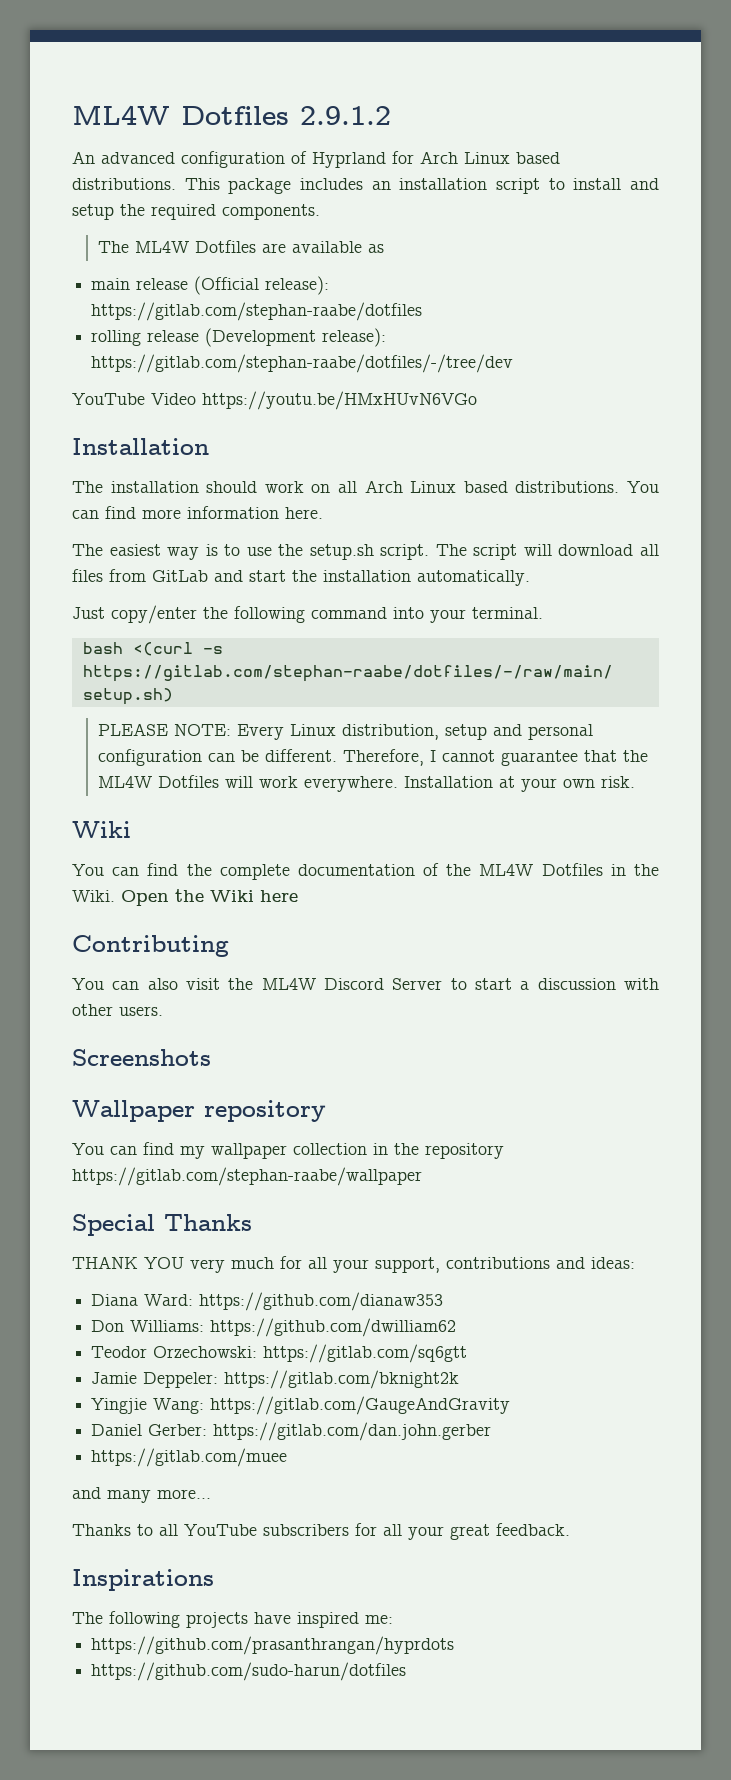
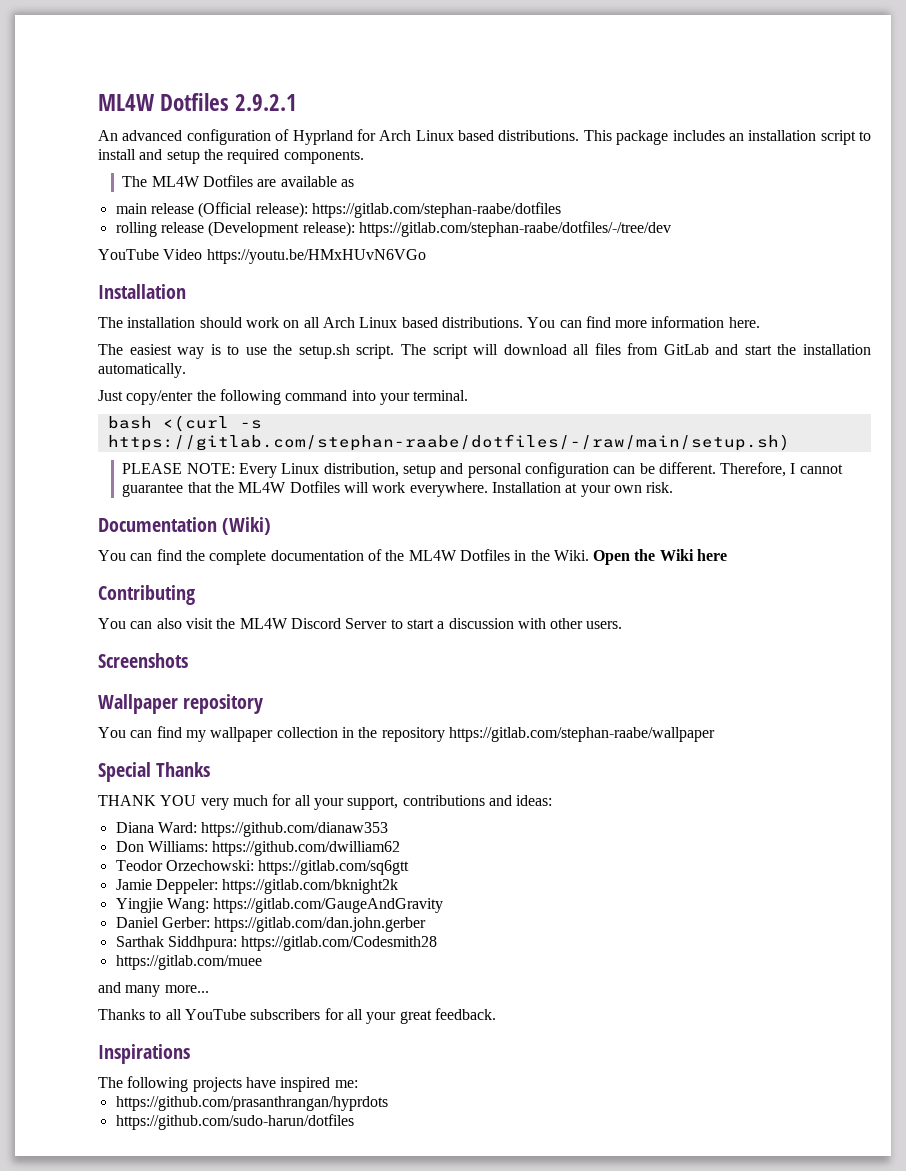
- ML4W Dotfiles 2.9.1.2
+ ML4W Dotfiles 2.9.2.1
  Installation at your own risk.
- Wiki
+ Documentation (Wiki)
+ Sarthak Siddhpura: https://gitlab.com/Codesmith28

